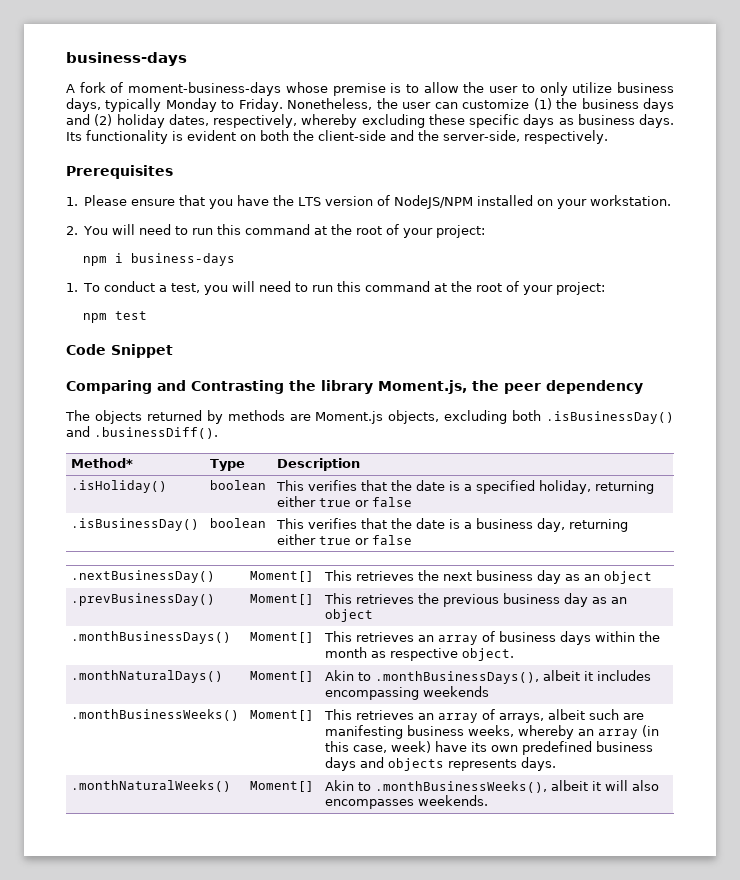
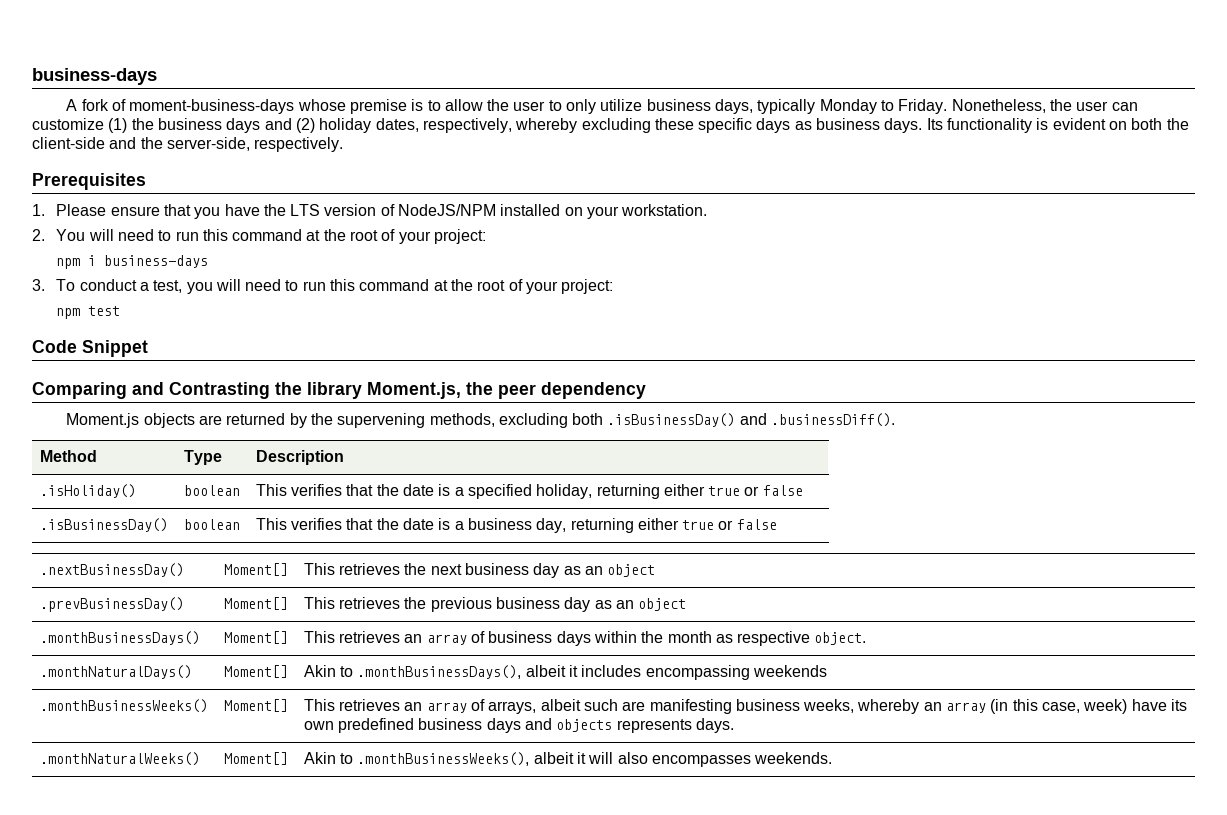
- 1. To conduct a test, you will need to run this command at the root of your project:
+ 3. To conduct a test, you will need to run this command at the root of your project:
- The objects returned by methods are Moment.js objects, excluding both .isBusinessDay() and .businessDiff().
+ Moment.js objects are returned by the supervening methods, excluding both .isBusinessDay() and .businessDiff().
- Method* | Type | Description
+ Method | Type | Description

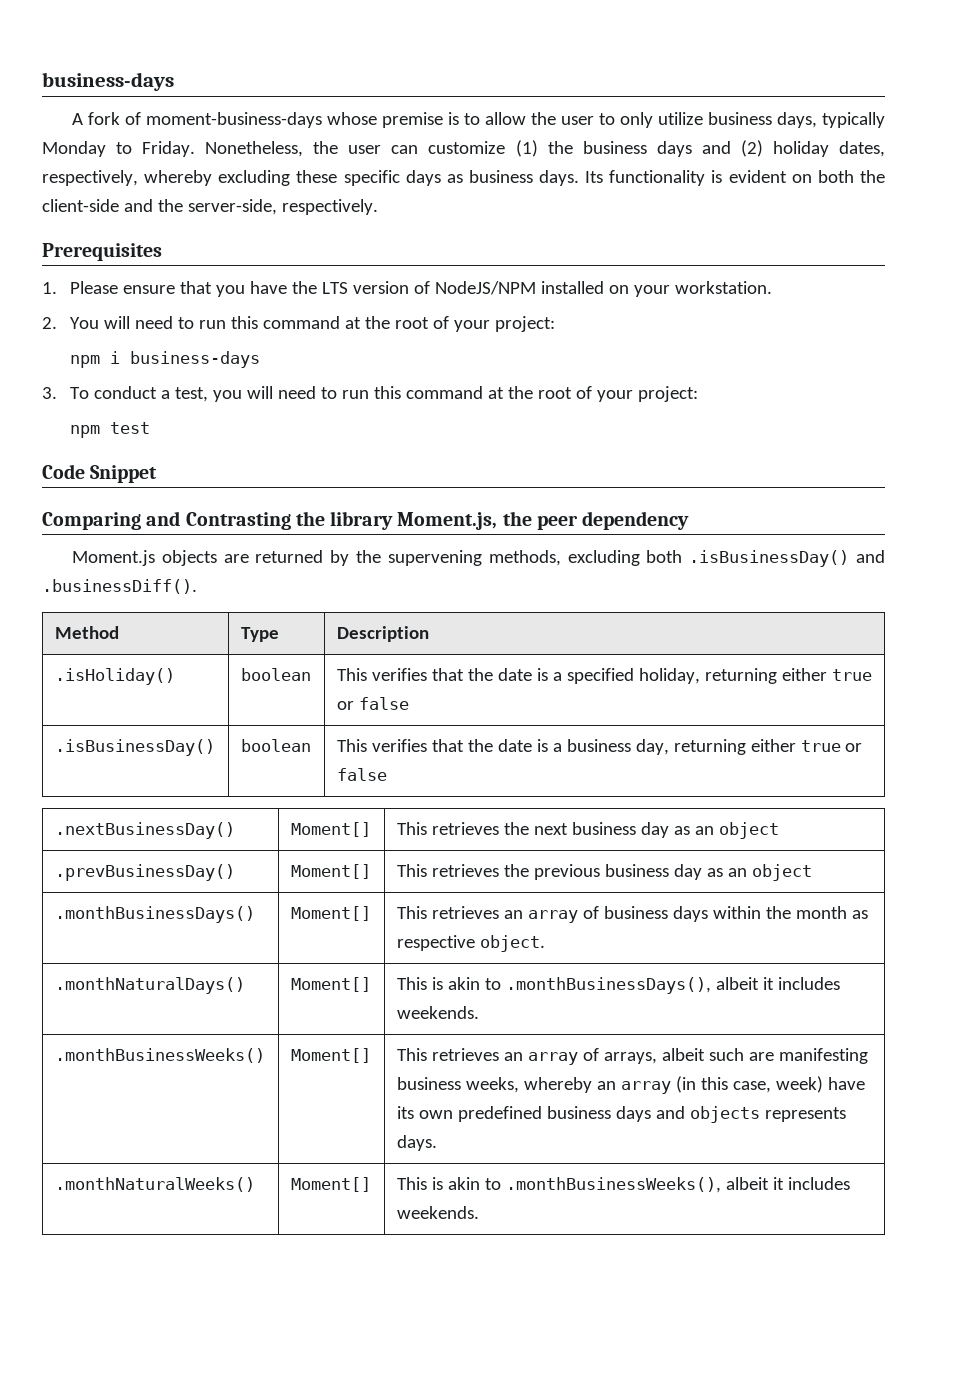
- .monthNaturalDays() | Moment[] | Akin to .monthBusinessDays(), albeit it includes encompassing weekends
+ .monthNaturalDays() | Moment[] | This is akin to .monthBusinessDays(), albeit it includes weekends.
- .monthNaturalWeeks() | Moment[] | Akin to .monthBusinessWeeks(), albeit it will also encompasses weekends.
+ .monthNaturalWeeks() | Moment[] | This is akin to .monthBusinessWeeks(), albeit it includes weekends.

